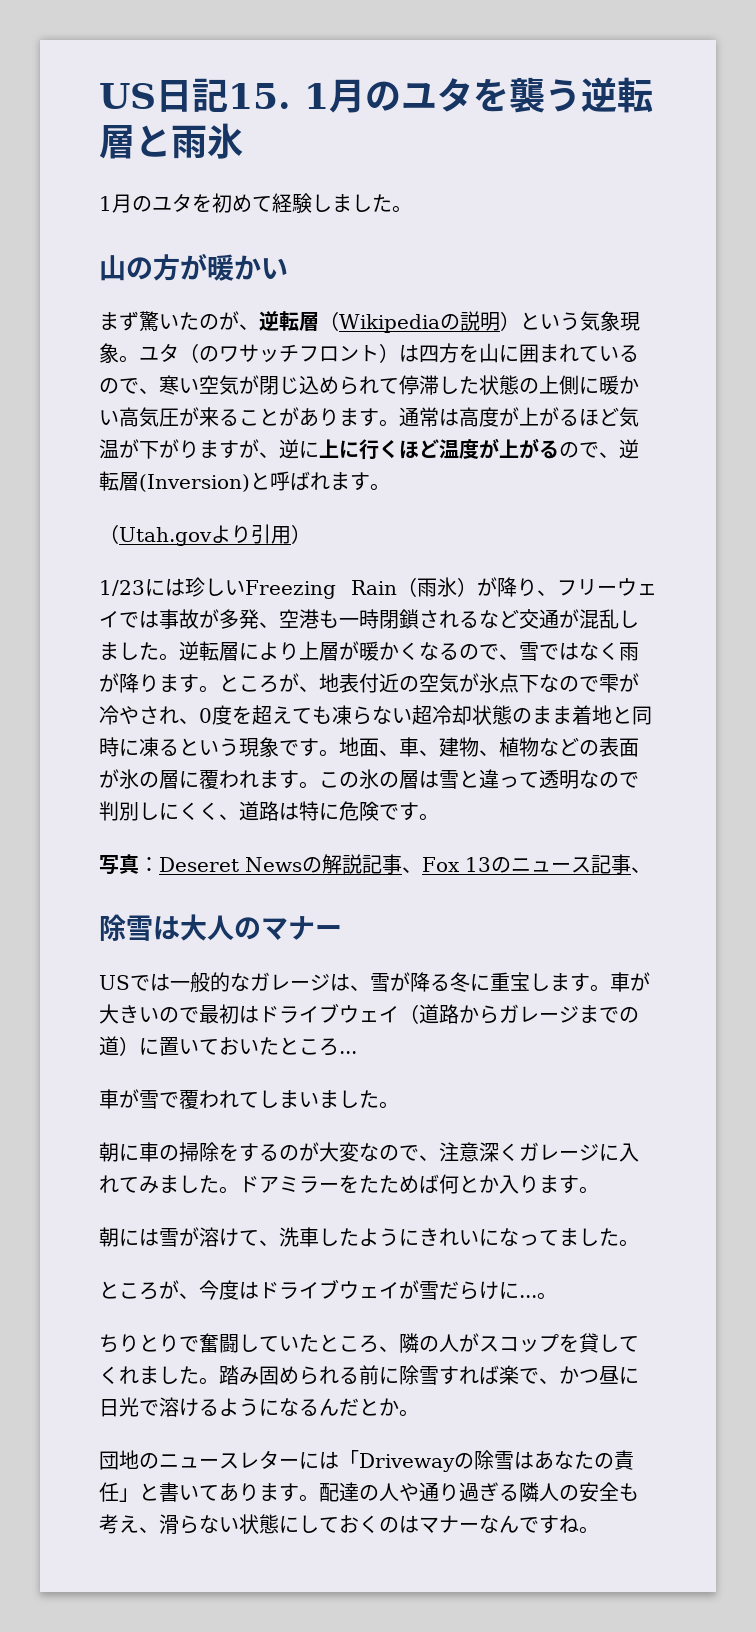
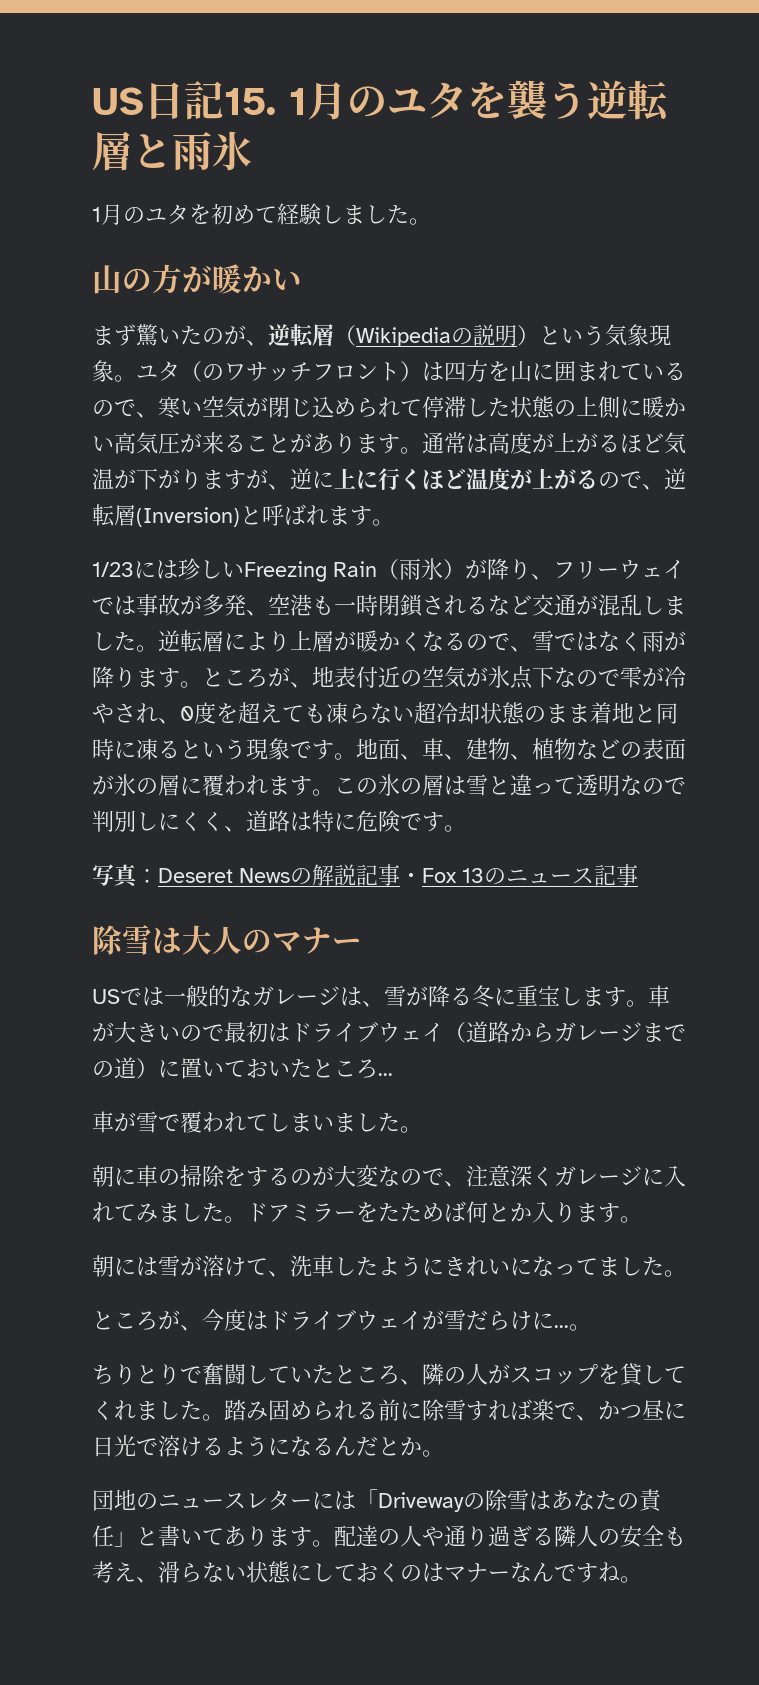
- （Utah.govより引用）
- 写真：Deseret Newsの解説記事、Fox 13のニュース記事、
+ 写真：Deseret Newsの解説記事・Fox 13のニュース記事

